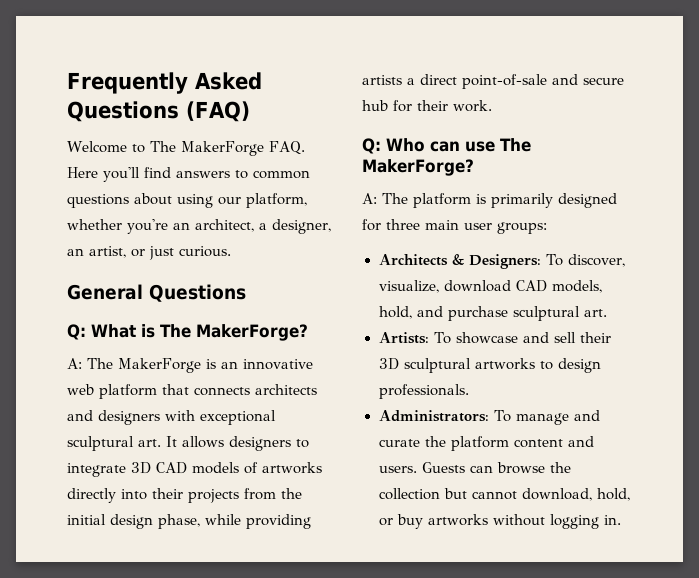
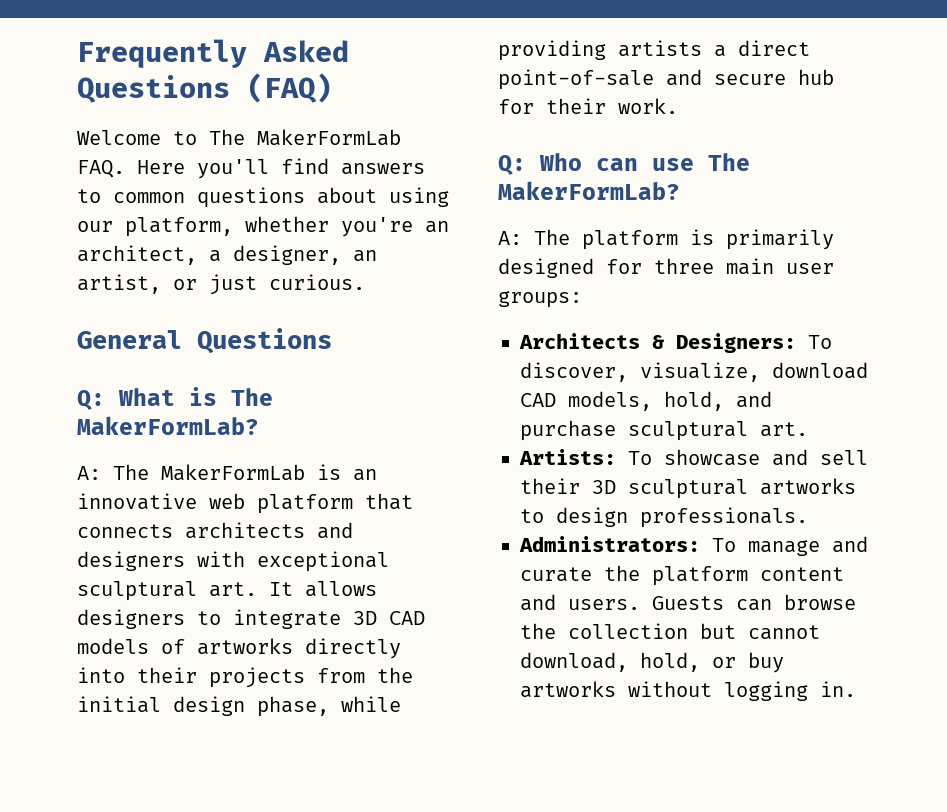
- Welcome to The MakerForge FAQ. Here you'll find answers to common questions about using our platform, whether you're an architect, a designer, an artist, or just curious.
+ Welcome to The MakerFormLab FAQ. Here you'll find answers to common questions about using our platform, whether you're an architect, a designer, an artist, or just curious.
- Q: What is The MakerForge?
- A: The MakerForge is an innovative web platform that connects architects and designers with exceptional sculptural art. It allows designers to integrate 3D CAD models of artworks directly into their projects from the initial design phase, while providing artists a direct point-of-sale and secure hub for their work.
+ Q: What is The MakerFormLab?
+ A: The MakerFormLab is an innovative web platform that connects architects and designers with exceptional sculptural art. It allows designers to integrate 3D CAD models of artworks directly into their projects from the initial design phase, while providing artists a direct point-of-sale and secure hub for their work.
- Q: Who can use The MakerForge?
+ Q: Who can use The MakerFormLab?

